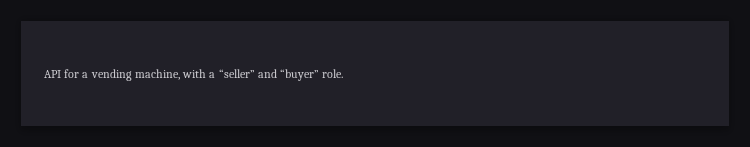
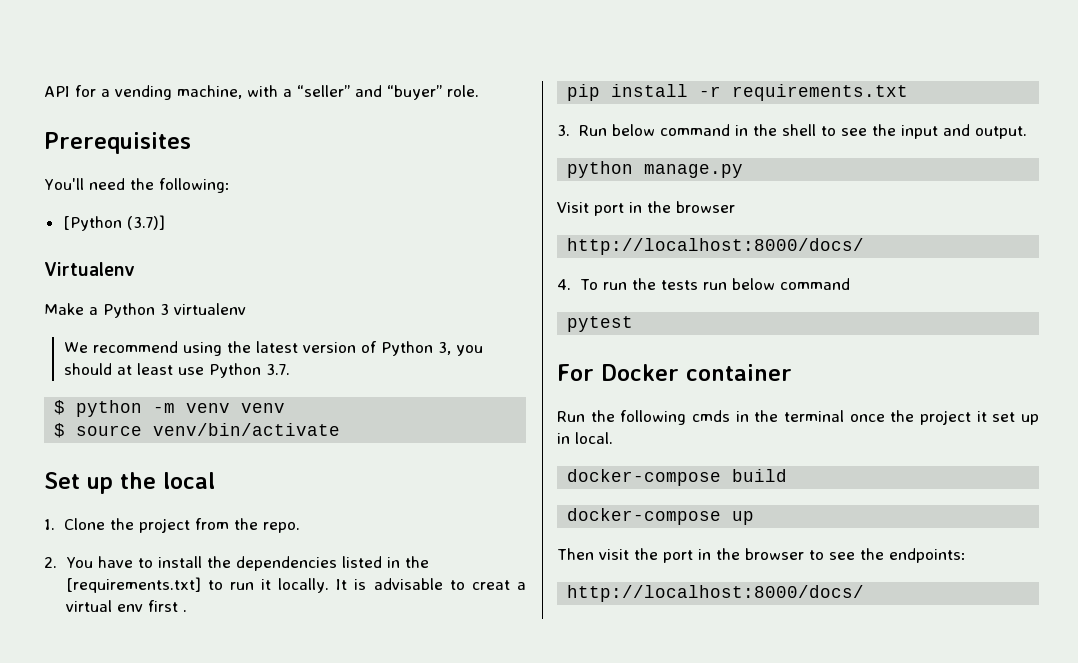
+ Prerequisites
+ You'll need the following:
+ [Python (3.7)]
+ Virtualenv
+ Make a Python 3 virtualenv
+ We recommend using the latest version of Python 3, you should at least use Python 3.7.
+ $ python -m venv venv
+ $ source venv/bin/activate
+ Set up the local
+ 1. Clone the project from the repo.
+ 2. You have to install the dependencies listed in the [requirements.txt] to run it locally. It is advisable to creat a virtual env first .
+ pip install -r requirements.txt
+ 3. Run below command in the shell to see the input and output.
+ python manage.py
+ Visit port in the browser
+ http://localhost:8000/docs/
+ 4. To run the tests run below command
+ pytest
+ For Docker container
+ Run the following cmds in the terminal once the project it set up in local.
+ docker-compose build
+ docker-compose up
+ Then visit the port in the browser to see the endpoints:
+ http://localhost:8000/docs/

